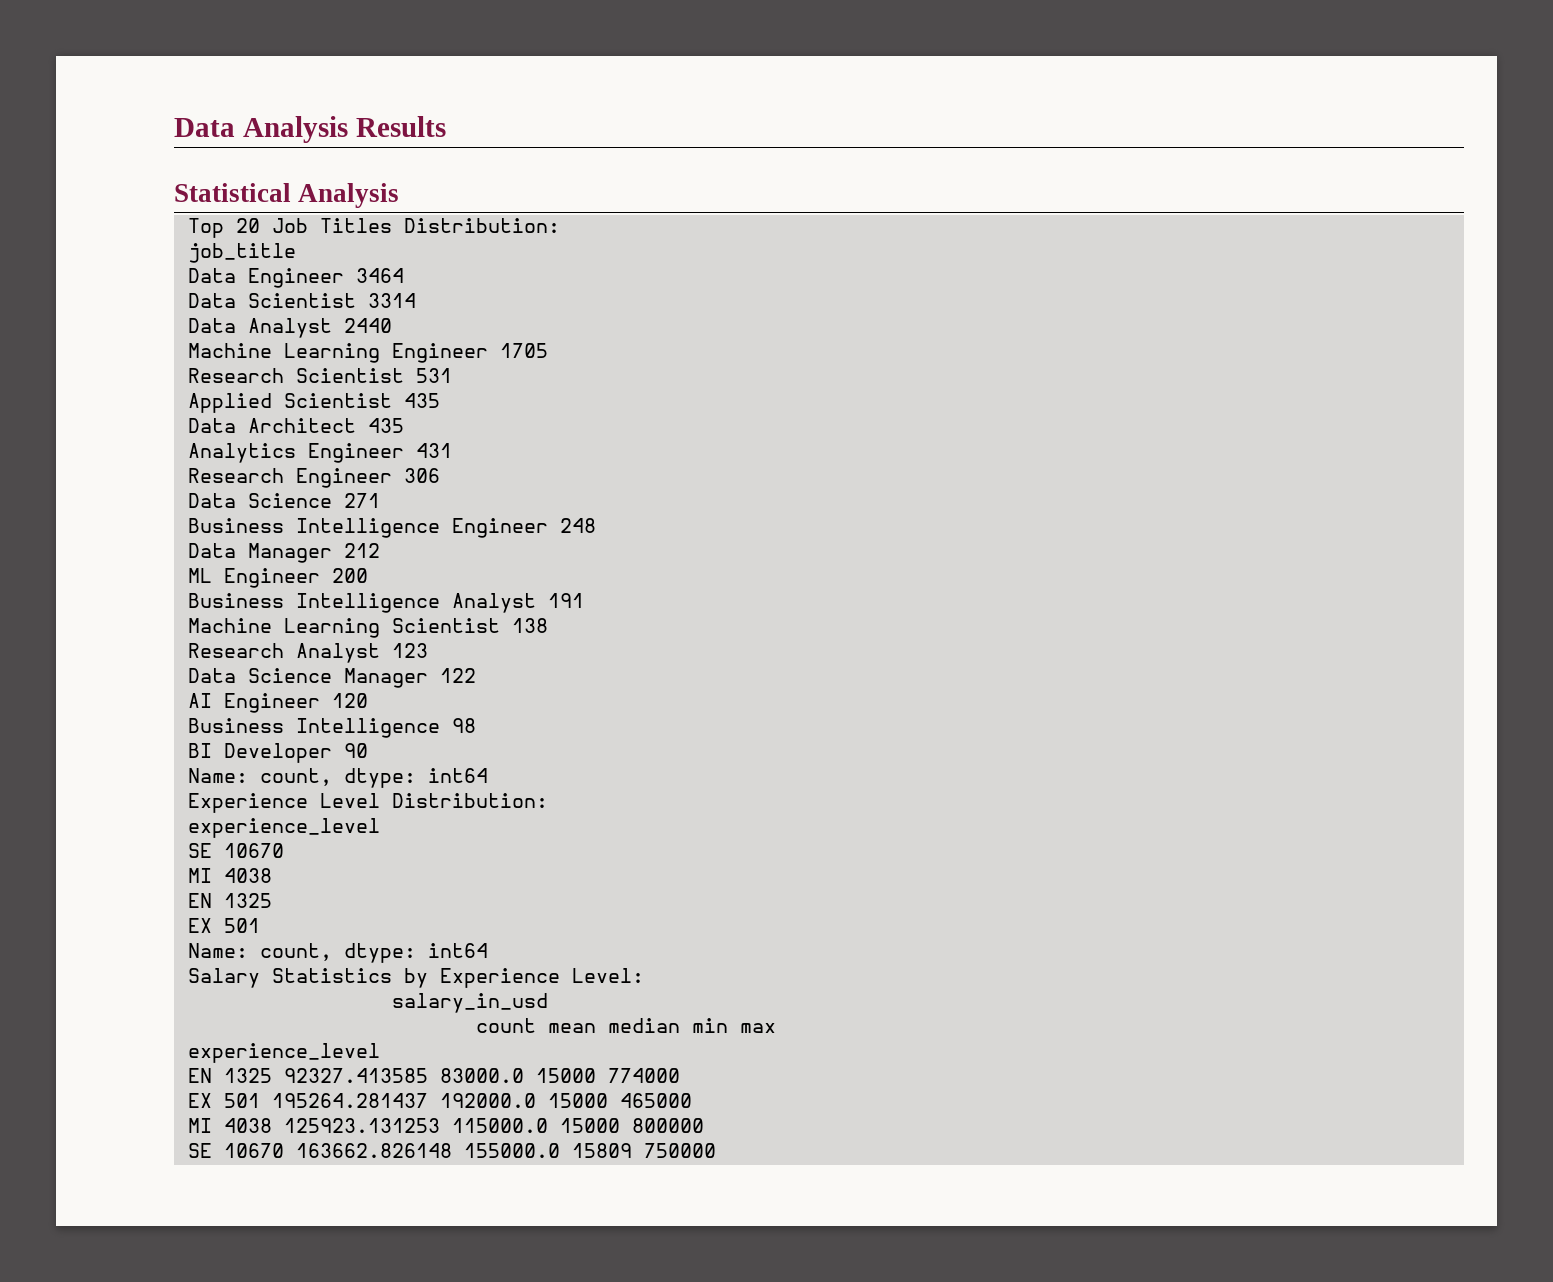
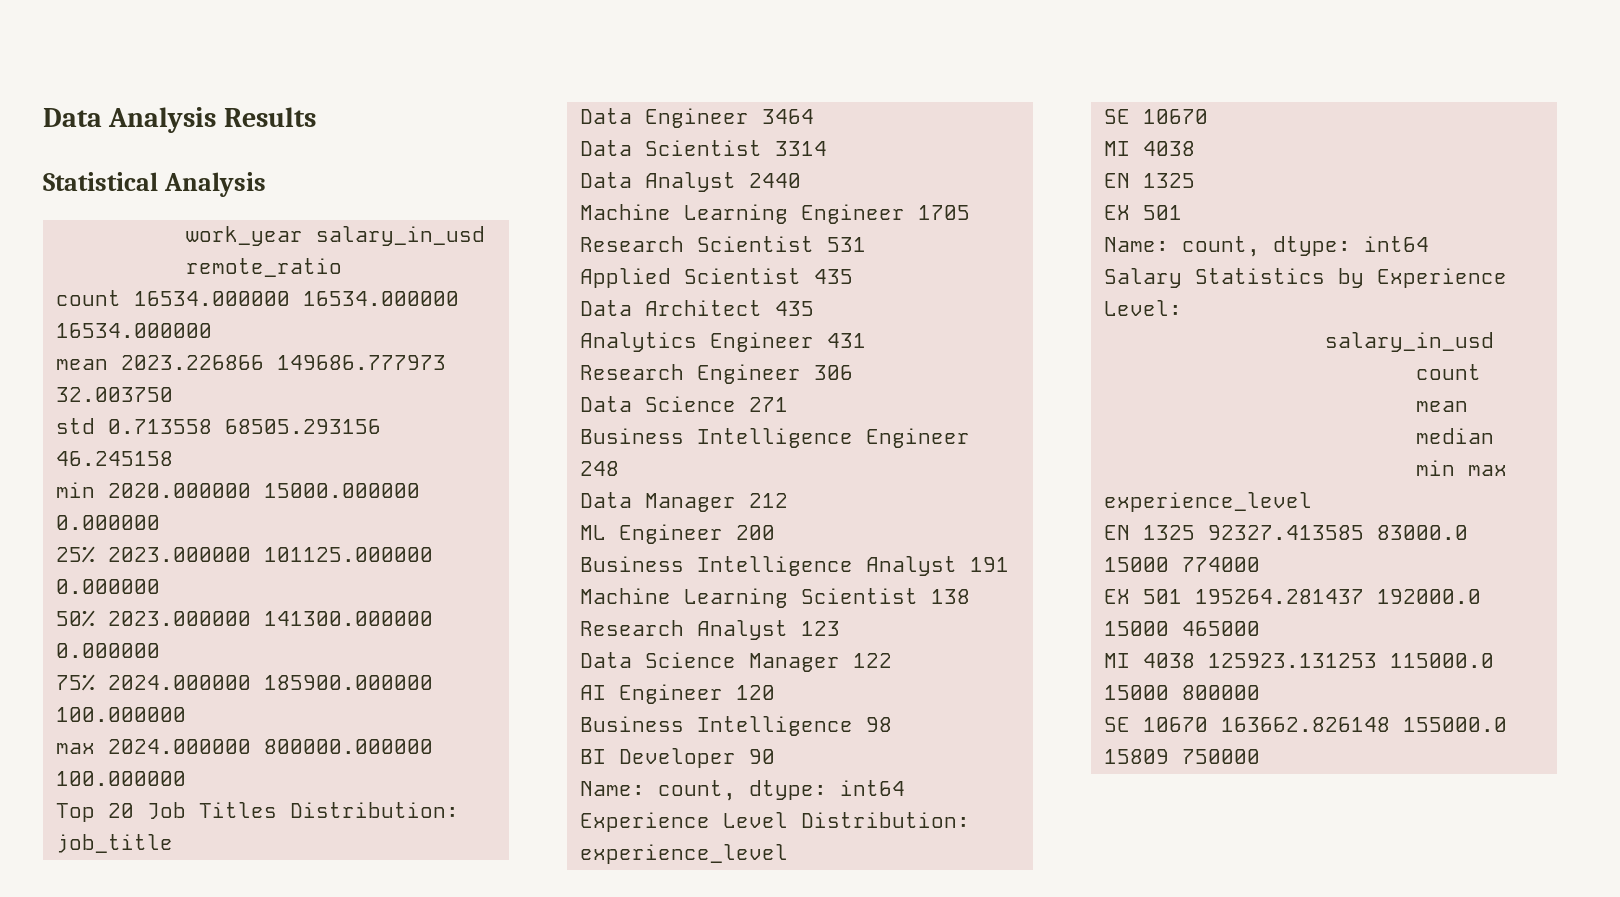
+ work_year salary_in_usd remote_ratio
+ count 16534.000000 16534.000000 16534.000000
+ mean 2023.226866 149686.777973 32.003750
+ std 0.713558 68505.293156 46.245158
+ min 2020.000000 15000.000000 0.000000
+ 25% 2023.000000 101125.000000 0.000000
+ 50% 2023.000000 141300.000000 0.000000
+ 75% 2024.000000 185900.000000 100.000000
+ max 2024.000000 800000.000000 100.000000

